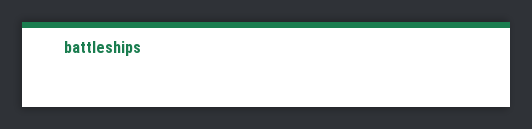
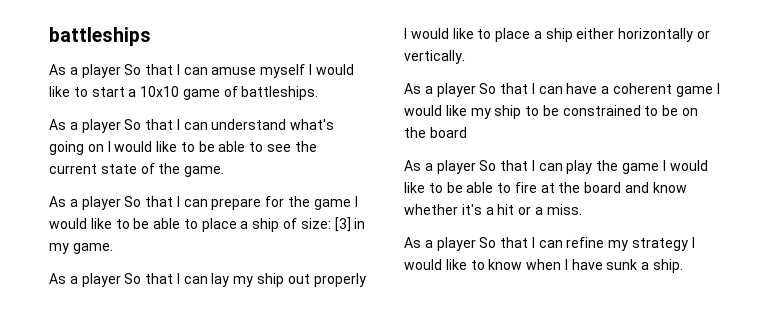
+ As a player So that I can amuse myself I would like to start a 10x10 game of battleships.
+ As a player So that I can understand what's going on I would like to be able to see the current state of the game.
+ As a player So that I can prepare for the game I would like to be able to place a ship of size: [3] in my game.
+ As a player So that I can lay my ship out properly I would like to place a ship either horizontally or vertically.
+ As a player So that I can have a coherent game I would like my ship to be constrained to be on the board
+ As a player So that I can play the game I would like to be able to fire at the board and know whether it's a hit or a miss.
+ As a player So that I can refine my strategy I would like to know when I have sunk a ship.

